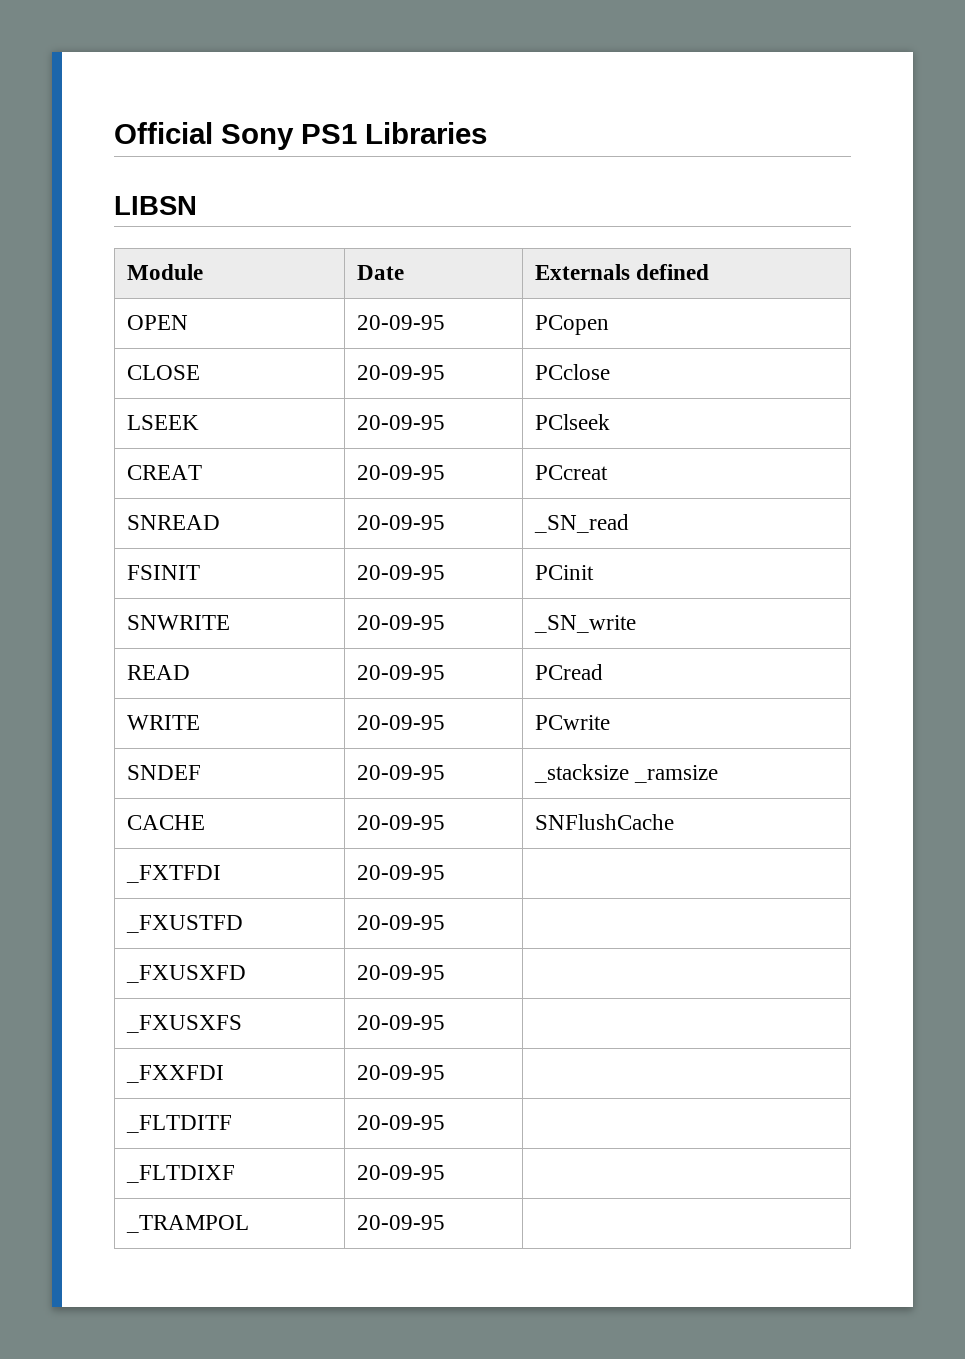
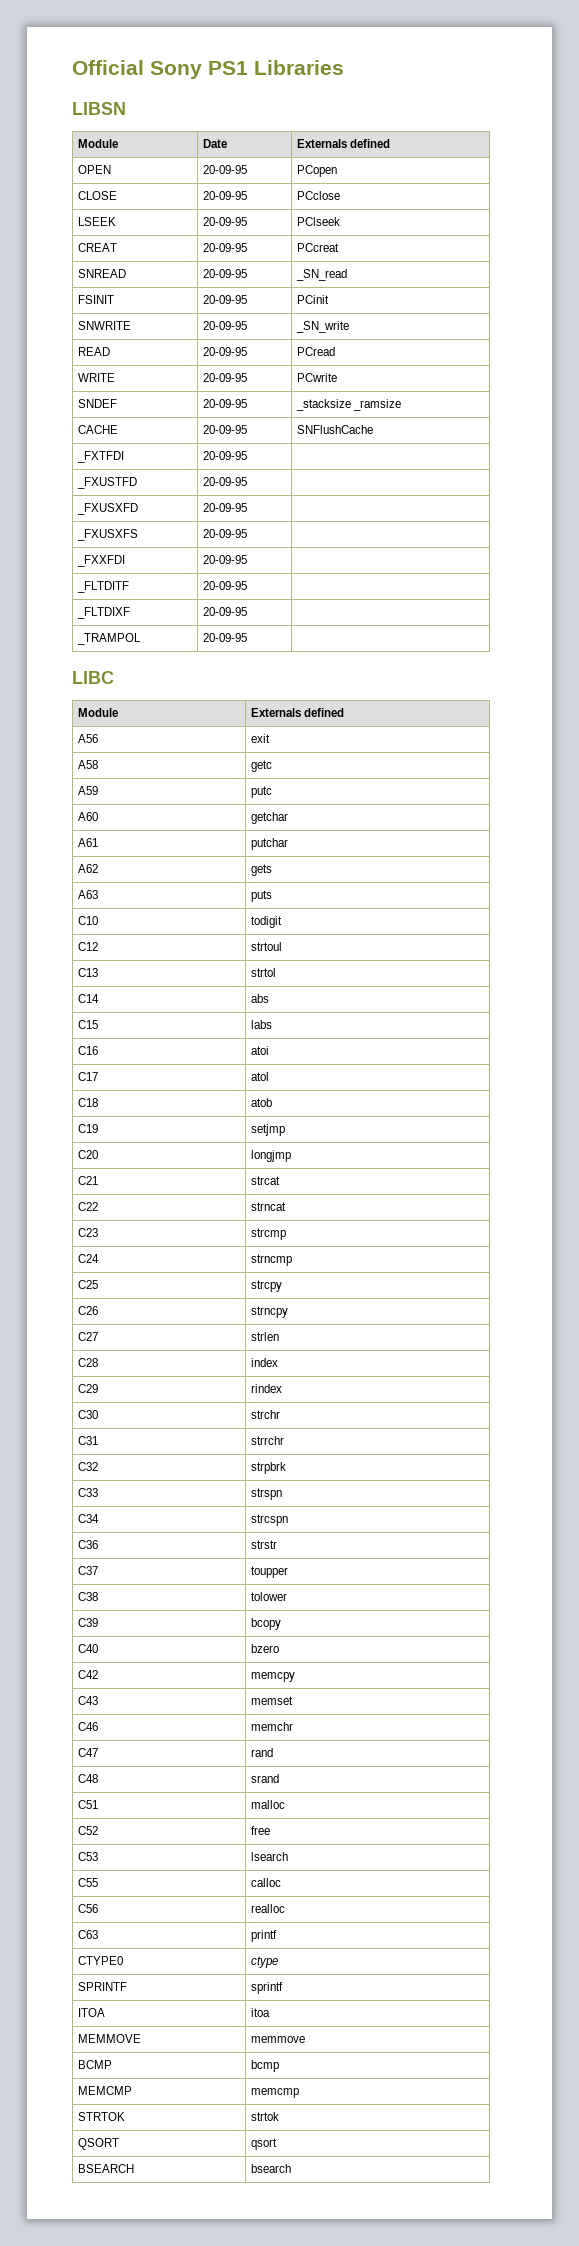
+ LIBC
+ Module | Externals defined
+ A56 | exit
+ A58 | getc
+ A59 | putc
+ A60 | getchar
+ A61 | putchar
+ A62 | gets
+ A63 | puts
+ C10 | todigit
+ C12 | strtoul
+ C13 | strtol
+ C14 | abs
+ C15 | labs
+ C16 | atoi
+ C17 | atol
+ C18 | atob
+ C19 | setjmp
+ C20 | longjmp
+ C21 | strcat
+ C22 | strncat
+ C23 | strcmp
+ C24 | strncmp
+ C25 | strcpy
+ C26 | strncpy
+ C27 | strlen
+ C28 | index
+ C29 | rindex
+ C30 | strchr
+ C31 | strrchr
+ C32 | strpbrk
+ C33 | strspn
+ C34 | strcspn
+ C36 | strstr
+ C37 | toupper
+ C38 | tolower
+ C39 | bcopy
+ C40 | bzero
+ C42 | memcpy
+ C43 | memset
+ C46 | memchr
+ C47 | rand
+ C48 | srand
+ C51 | malloc
+ C52 | free
+ C53 | lsearch
+ C55 | calloc
+ C56 | realloc
+ C63 | printf
+ CTYPE0 | ctype
+ SPRINTF | sprintf
+ ITOA | itoa
+ MEMMOVE | memmove
+ BCMP | bcmp
+ MEMCMP | memcmp
+ STRTOK | strtok
+ QSORT | qsort
+ BSEARCH | bsearch

